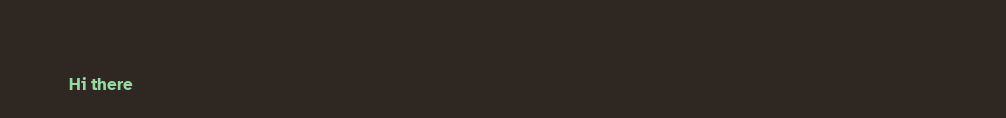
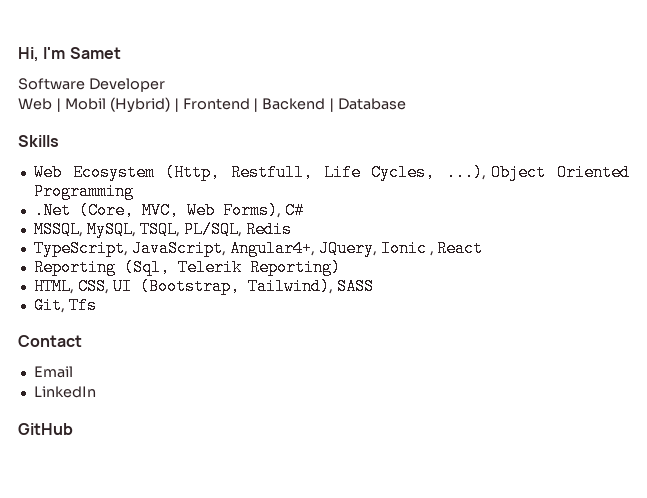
- Hi there
+ Hi, I'm Samet
+ Software Developer
+ Web | Mobil (Hybrid) | Frontend | Backend | Database
+ Skills
+ Web Ecosystem (Http, Restfull, Life Cycles, ...), Object Oriented Programming
+ .Net (Core, MVC, Web Forms), C#
+ MSSQL, MySQL, TSQL, PL/SQL, Redis
+ TypeScript, JavaScript, Angular4+, JQuery, Ionic , React
+ Reporting (Sql, Telerik Reporting)
+ HTML, CSS, UI (Bootstrap, Tailwind), SASS
+ Git, Tfs
+ Contact
+ Email
+ LinkedIn
+ GitHub

